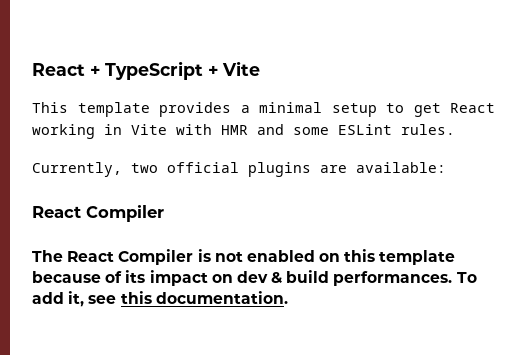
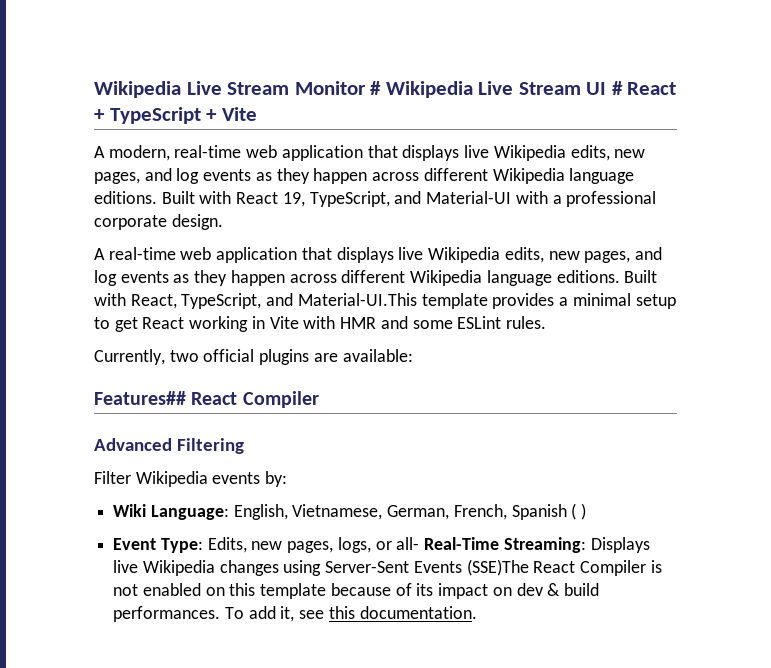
- React + TypeScript + Vite
+ Wikipedia Live Stream Monitor # Wikipedia Live Stream UI # React + TypeScript + Vite
- This template provides a minimal setup to get React working in Vite with HMR and some ESLint rules.
+ A modern, real-time web application that displays live Wikipedia edits, new pages, and log events as they happen across different Wikipedia language editions. Built with React 19, TypeScript, and Material-UI with a professional corporate design.
+ A real-time web application that displays live Wikipedia edits, new pages, and log events as they happen across different Wikipedia language editions. Built with React, TypeScript, and Material-UI.This template provides a minimal setup to get React working in Vite with HMR and some ESLint rules.
  Currently, two official plugins are available:
- React Compiler
+ Features## React Compiler
- The React Compiler is not enabled on this template because of its impact on dev & build performances.
+ Advanced Filtering
+ Filter Wikipedia events by:
+ Wiki Language: English, Vietnamese, German, French, Spanish ( )
+ Event Type: Edits, new pages, logs, or all- Real-Time Streaming: Displays live Wikipedia changes using Server-Sent Events (SSE)The React Compiler is not enabled on this template because of its impact on dev & build performances.

